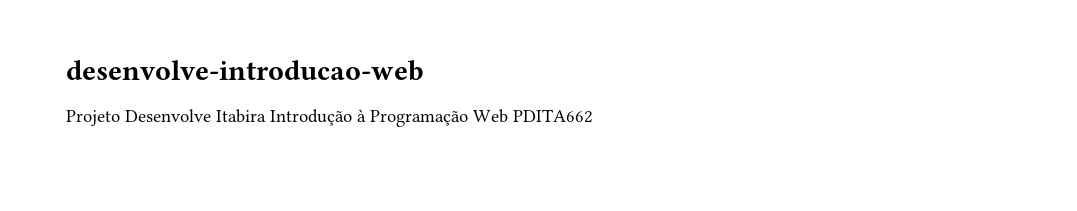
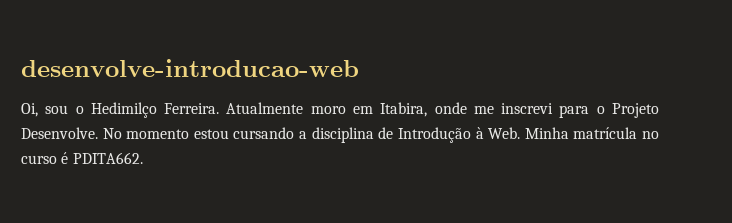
- Projeto Desenvolve Itabira Introdução à Programação Web PDITA662
+ Oi, sou o Hedimilço Ferreira. Atualmente moro em Itabira, onde me inscrevi para o Projeto Desenvolve. No momento estou cursando a disciplina de Introdução à Web. Minha matrícula no curso é PDITA662.

